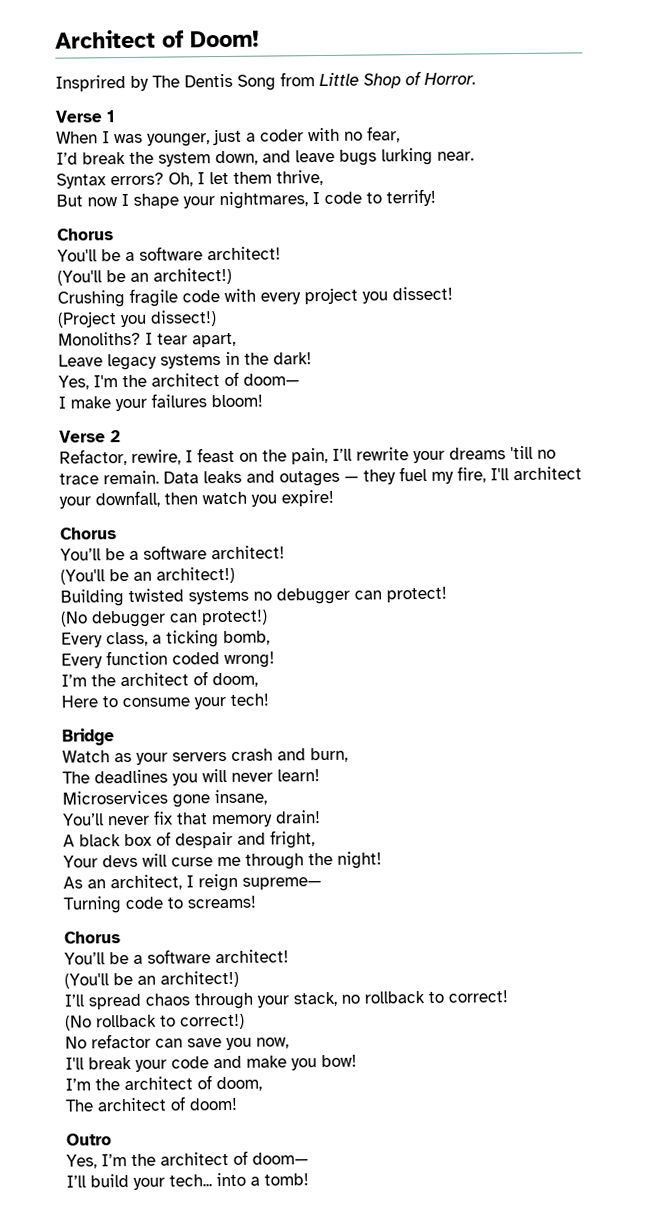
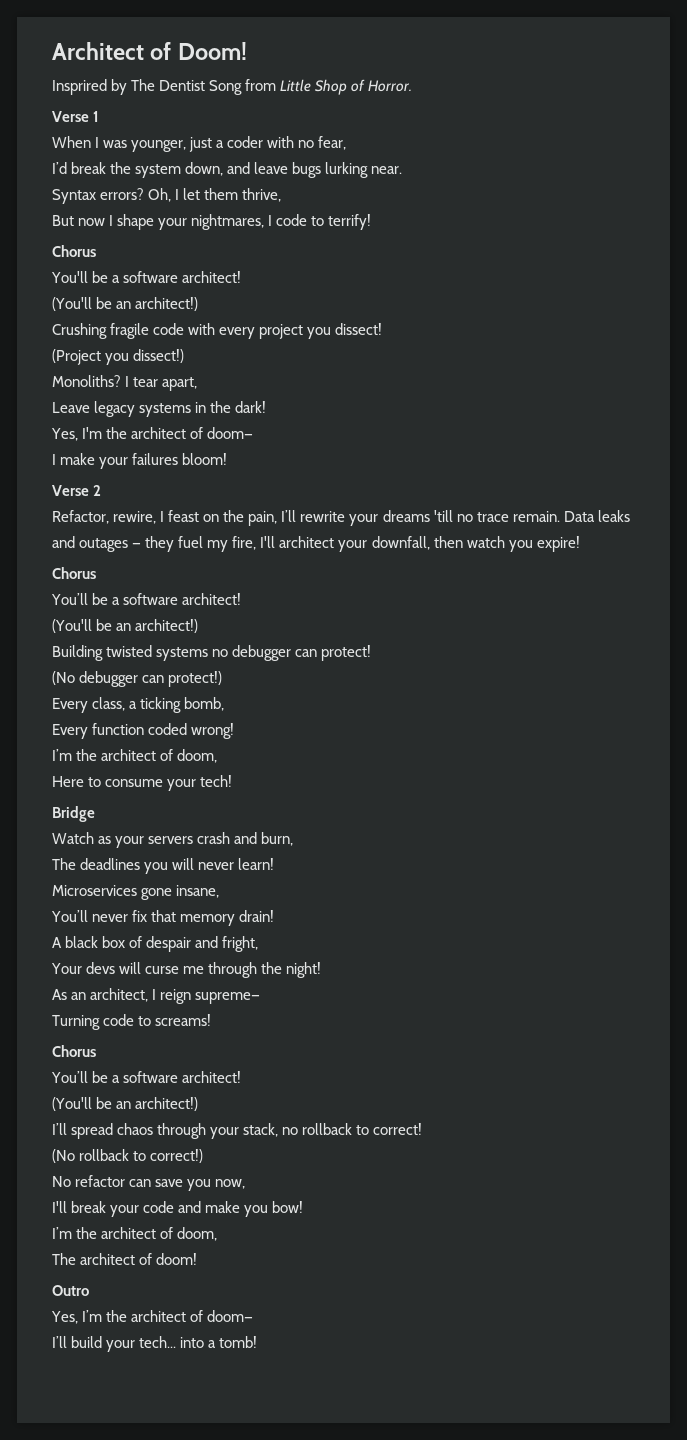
- Insprired by The Dentis Song from Little Shop of Horror.
+ Insprired by The Dentist Song from Little Shop of Horror.

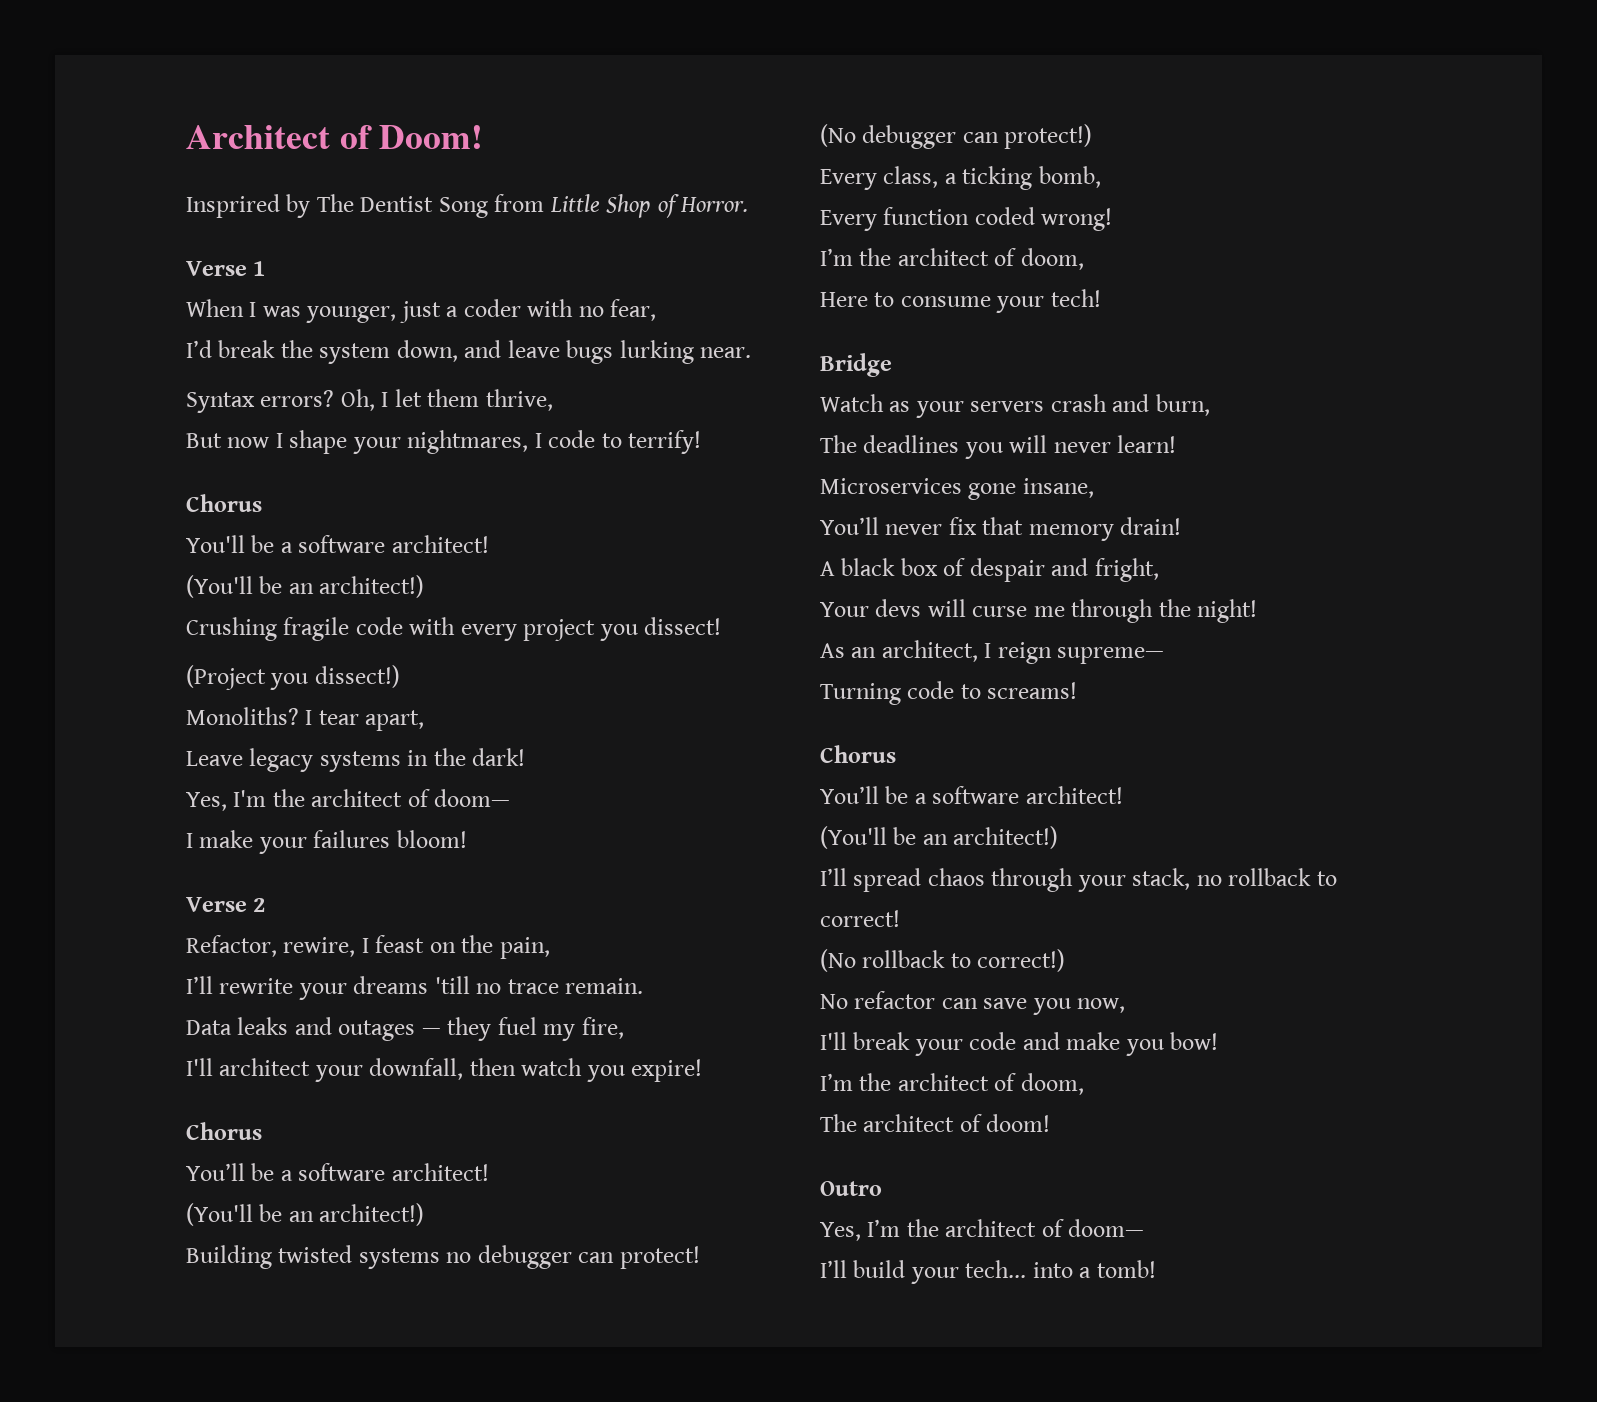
- Refactor, rewire, I feast on the pain, I’ll rewrite your dreams 'till no trace remain. Data leaks and outages — they fuel my fire, I'll architect your downfall, then watch you expire!
+ Refactor, rewire, I feast on the pain,
+ I’ll rewrite your dreams 'till no trace remain.
+ Data leaks and outages — they fuel my fire,
+ I'll architect your downfall, then watch you expire!

